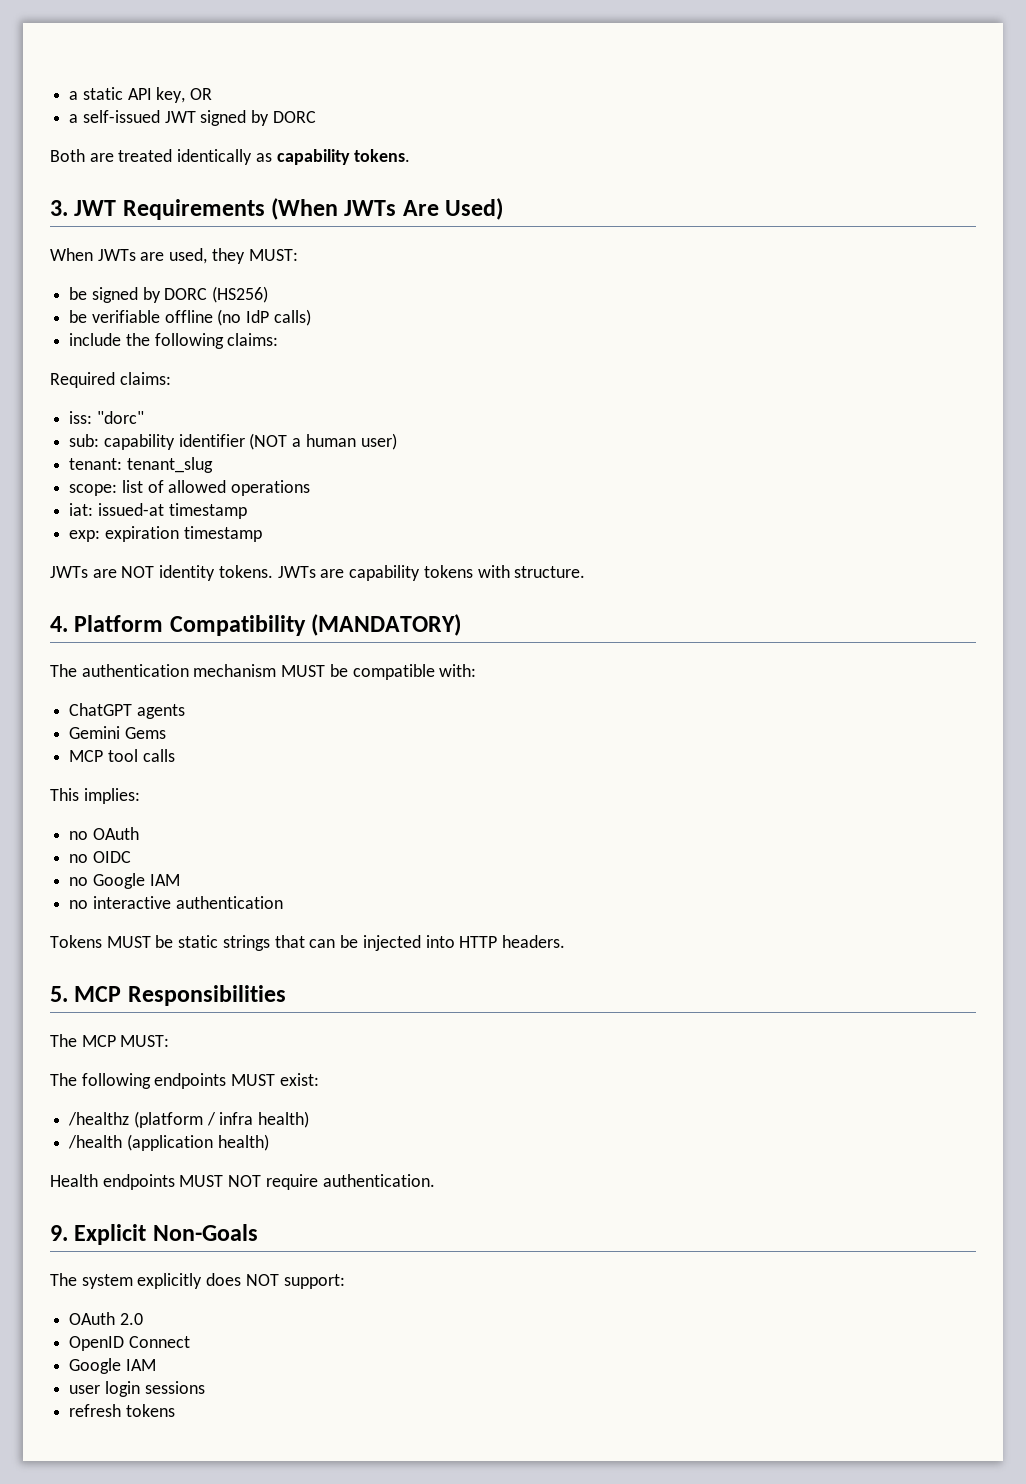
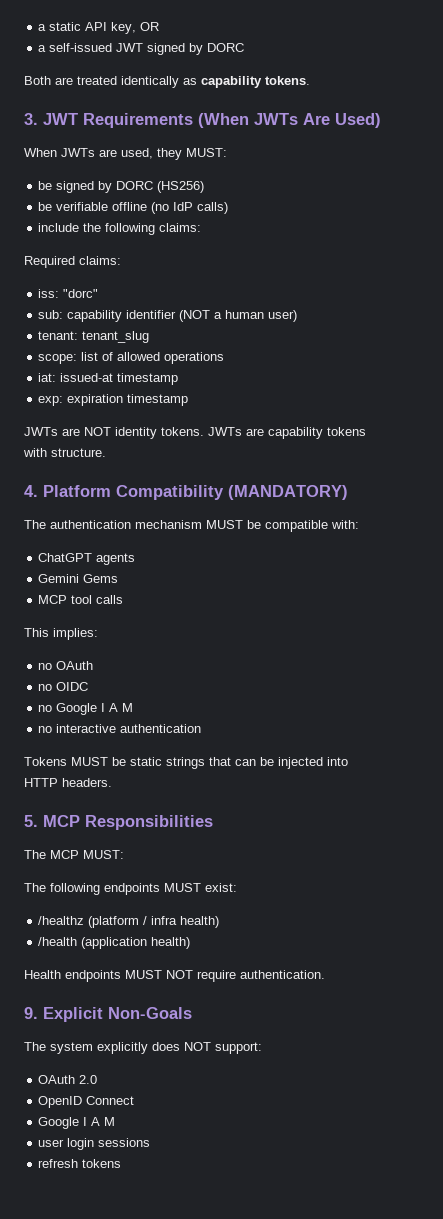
- no Google IAM
+ no Google I A M
  OpenID Connect
- Google IAM
+ Google I A M

